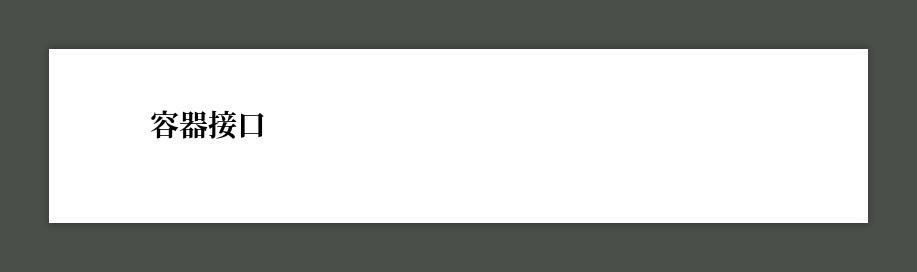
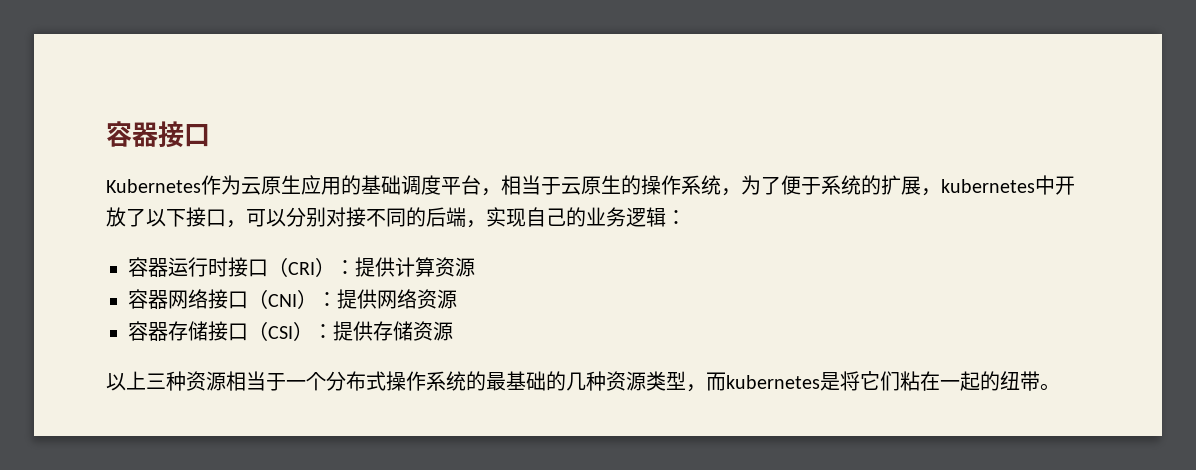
+ Kubernetes作为云原生应用的基础调度平台，相当于云原生的操作系统，为了便于系统的扩展，kubernetes中开放了以下接口，可以分别对接不同的后端，实现自己的业务逻辑：
+ 容器运行时接口（CRI）：提供计算资源
+ 容器网络接口（CNI）：提供网络资源
+ 容器存储接口（CSI）：提供存储资源
+ 以上三种资源相当于一个分布式操作系统的最基础的几种资源类型，而kubernetes是将它们粘在一起的纽带。

